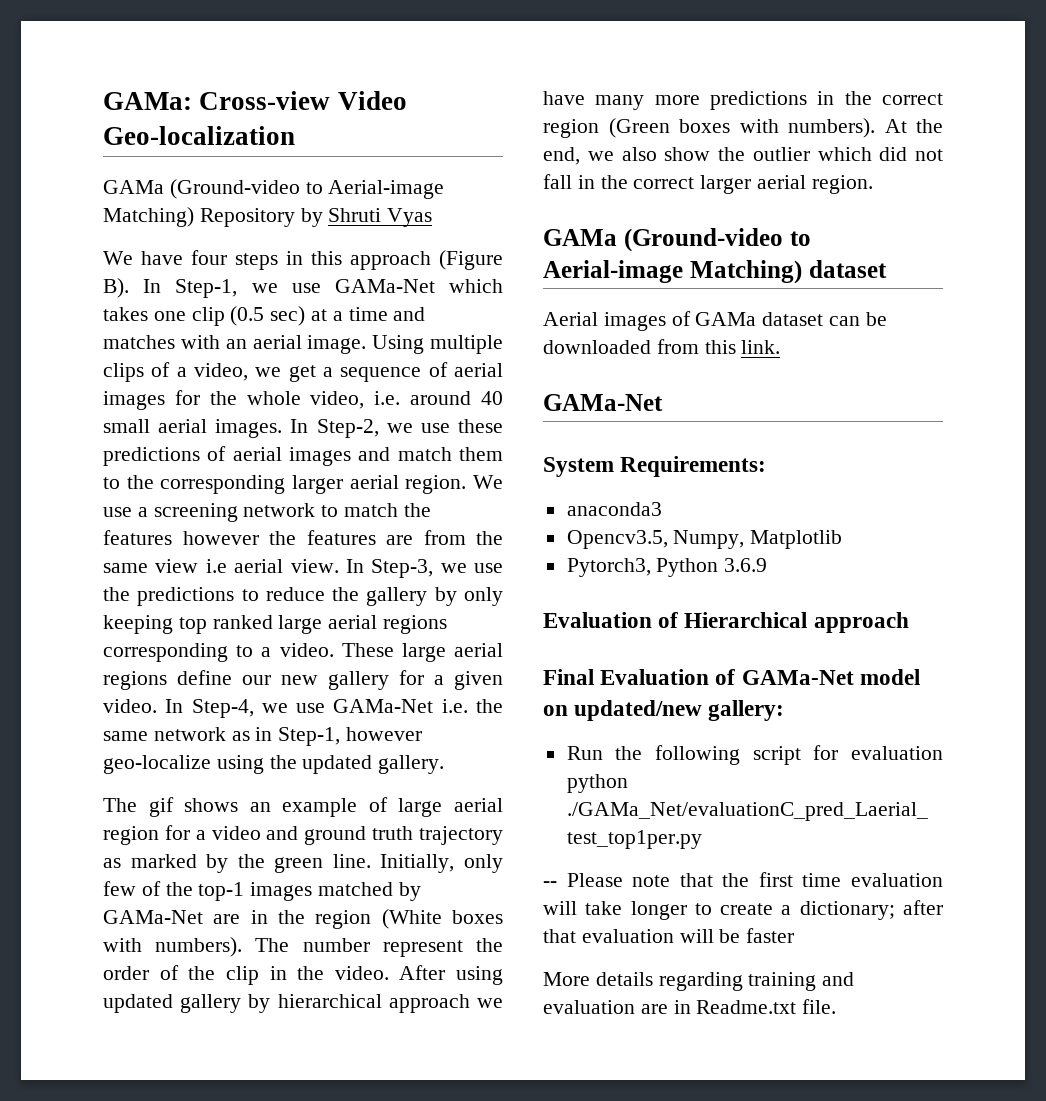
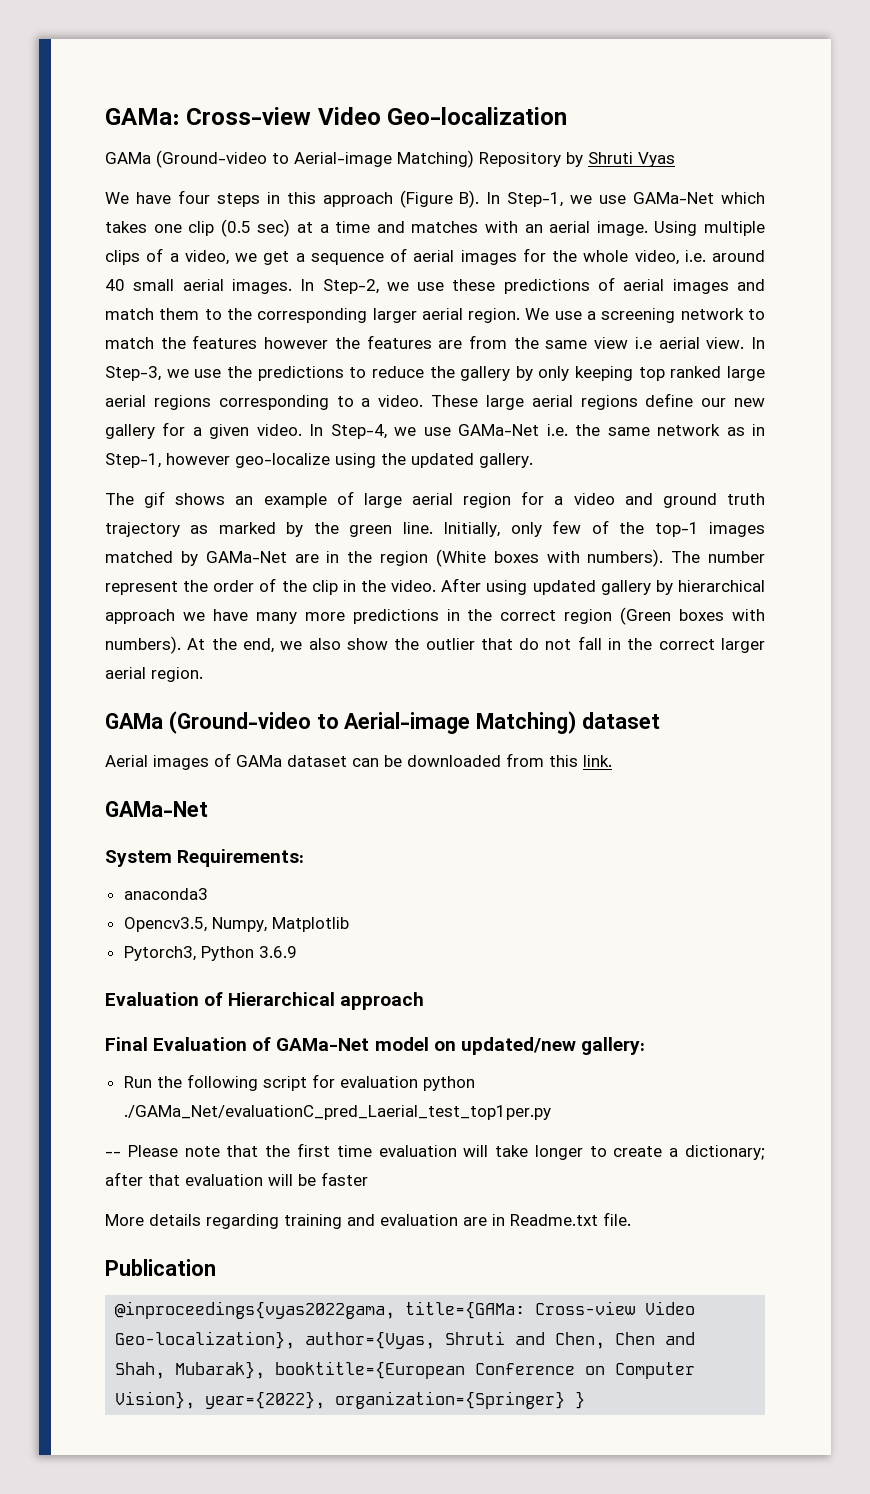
- At the end, we also show the outlier which did not fall in the correct larger aerial region.
+ At the end, we also show the outlier that do not fall in the correct larger aerial region.
+ Publication
+ @inproceedings{vyas2022gama, title={GAMa: Cross-view Video Geo-localization}, author={Vyas, Shruti and Chen, Chen and Shah, Mubarak}, booktitle={European Conference on Computer Vision}, year={2022}, organization={Springer} }

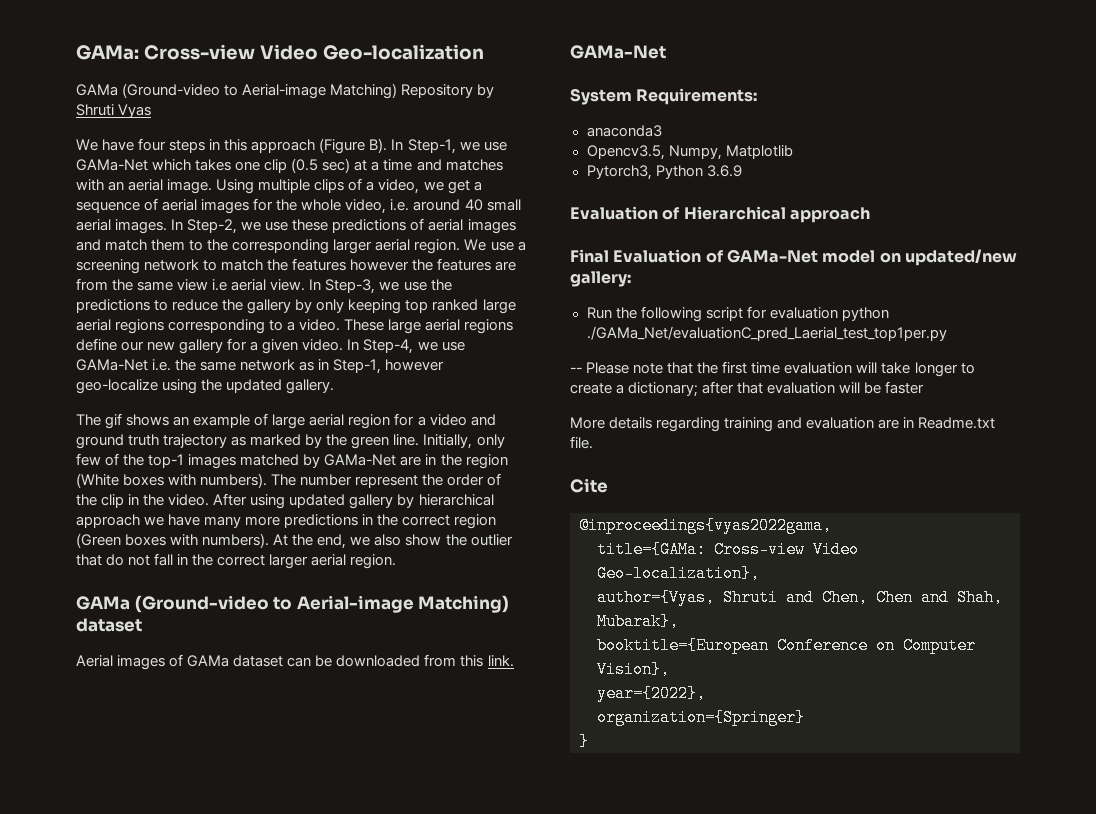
- Publication
+ Cite
- @inproceedings{vyas2022gama, title={GAMa: Cross-view Video Geo-localization}, author={Vyas, Shruti and Chen, Chen and Shah, Mubarak}, booktitle={European Conference on Computer Vision}, year={2022}, organization={Springer} }
+ @inproceedings{vyas2022gama,
+ title={GAMa: Cross-view Video Geo-localization},
+ author={Vyas, Shruti and Chen, Chen and Shah, Mubarak},
+ booktitle={European Conference on Computer Vision},
+ year={2022},
+ organization={Springer}
+ }

